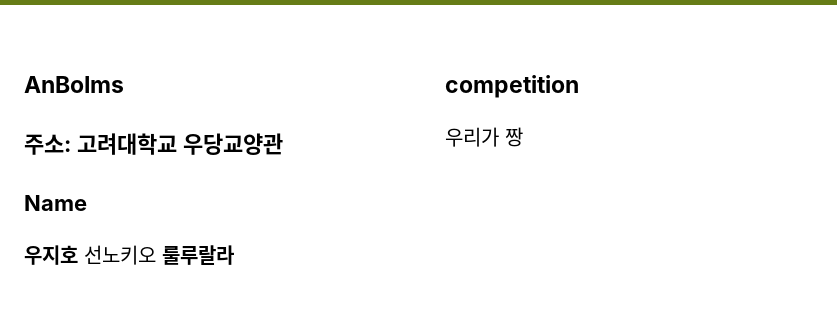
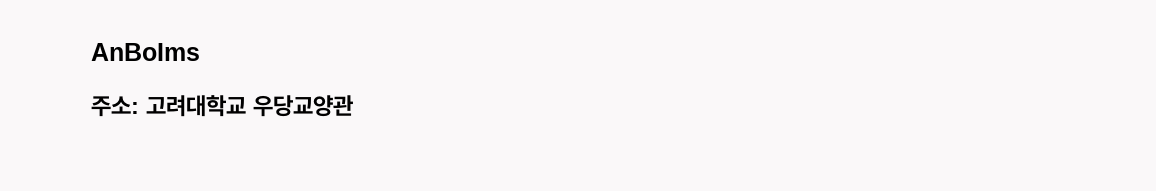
- Name
- 우지호 선노키오 룰루랄라
- competition
- 우리가 짱

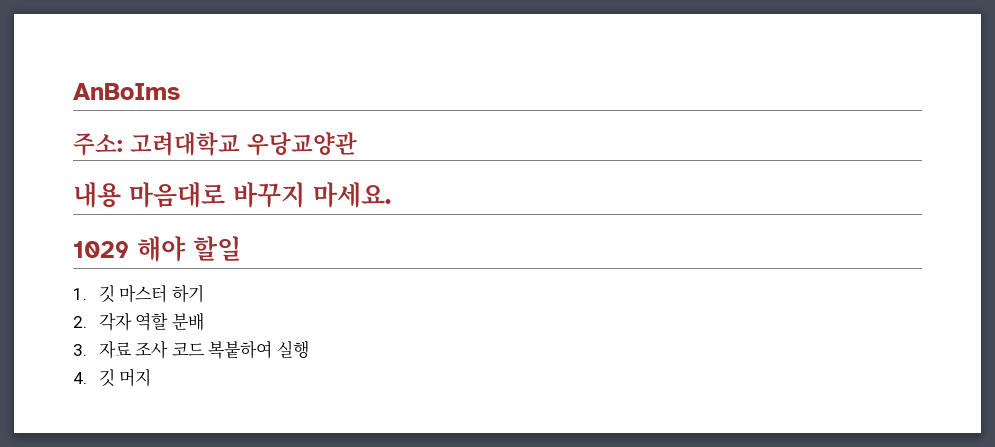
+ 내용 마음대로 바꾸지 마세요.
+ 1029 해야 할일
+ 1. 깃 마스터 하기
+ 2. 각자 역할 분배
+ 3. 자료 조사 코드 복붙하여 실행
+ 4. 깃 머지

